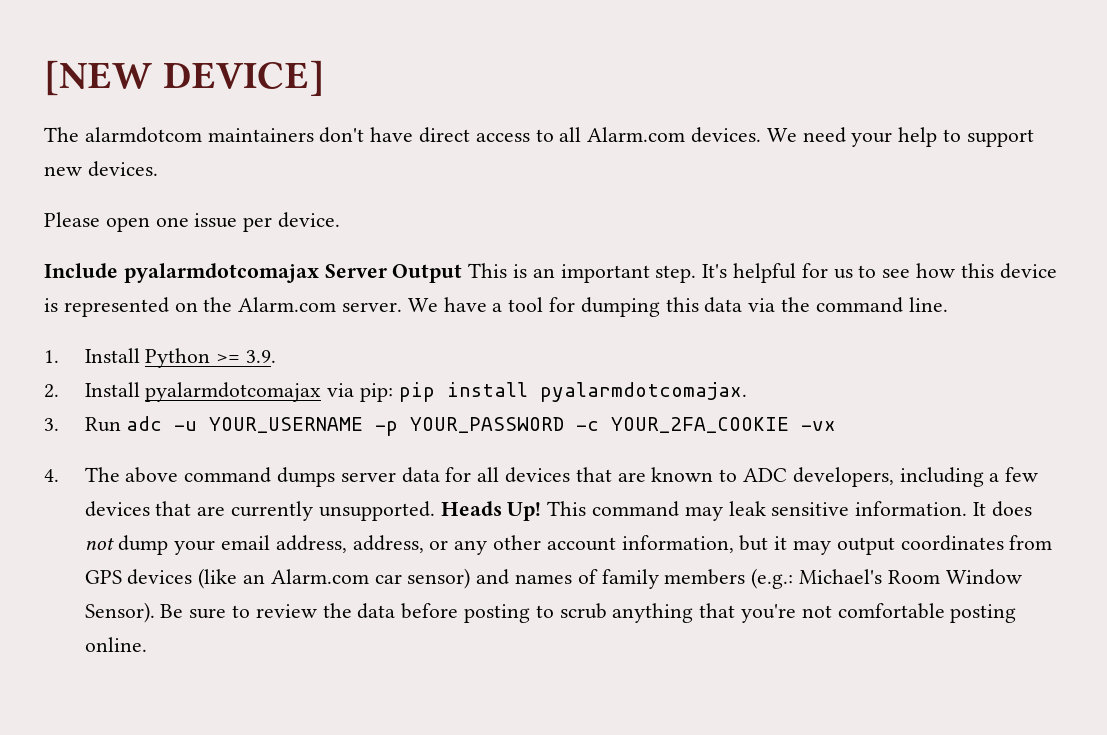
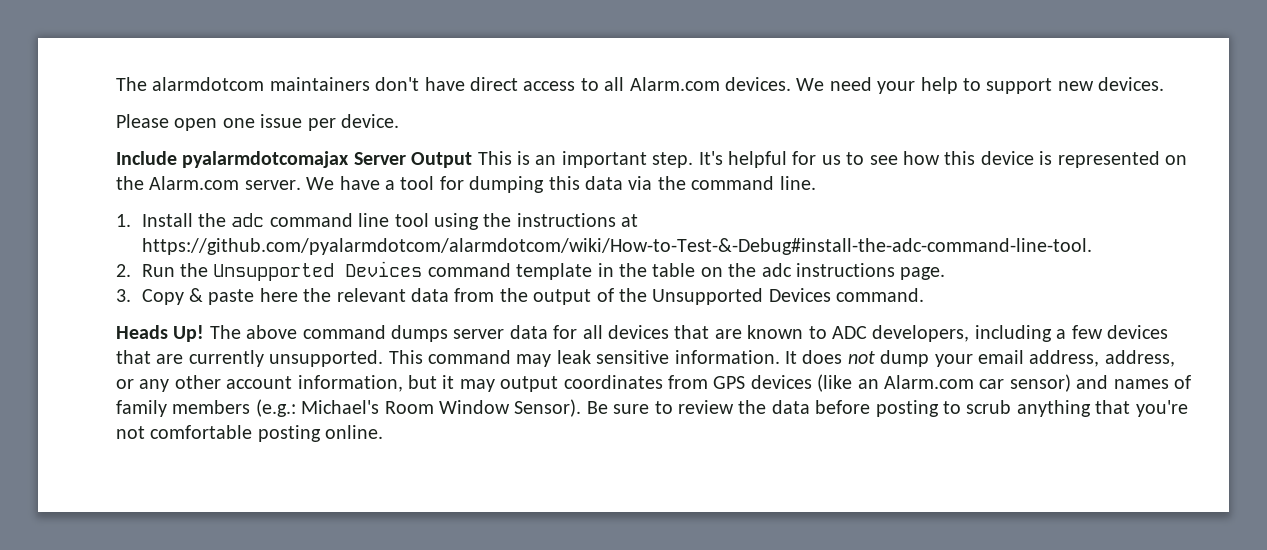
- [NEW DEVICE]
- 1. Install Python >= 3.9.
- 2. Install pyalarmdotcomajax via pip: pip install pyalarmdotcomajax.
- 3. Run adc -u YOUR_USERNAME -p YOUR_PASSWORD -c YOUR_2FA_COOKIE -vx
- 4. The above command dumps server data for all devices that are known to ADC developers, including a few devices that are currently unsupported.
+ 1. Install the adc command line tool using the instructions at https://github.com/pyalarmdotcom/alarmdotcom/wiki/How-to-Test-&-Debug#install-the-adc-command-line-tool.
+ 2. Run the Unsupported Devices command template in the table on the adc instructions page.
+ 3. Copy & paste here the relevant data from the output of the Unsupported Devices command.
+ Heads Up! The above command dumps server data for all devices that are known to ADC developers, including a few devices that are currently unsupported.
- Heads Up!

